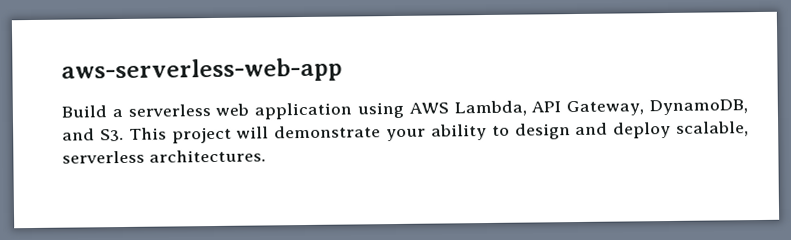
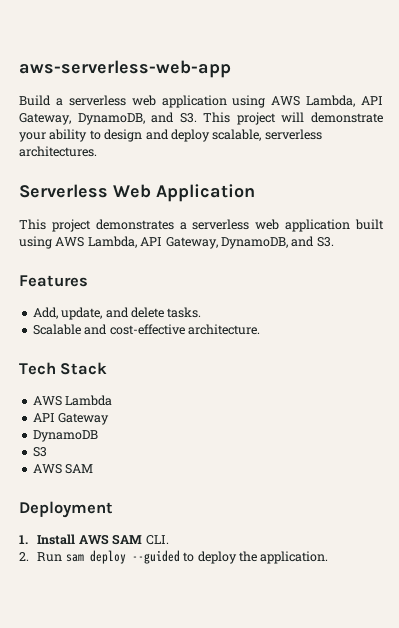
+ Serverless Web Application
+ This project demonstrates a serverless web application built using AWS Lambda, API Gateway, DynamoDB, and S3.
+ Features
+ Add, update, and delete tasks.
+ Scalable and cost-effective architecture.
+ Tech Stack
+ AWS Lambda
+ API Gateway
+ DynamoDB
+ S3
+ AWS SAM
+ Deployment
+ 1. Install AWS SAM CLI.
+ 2. Run sam deploy --guided to deploy the application.

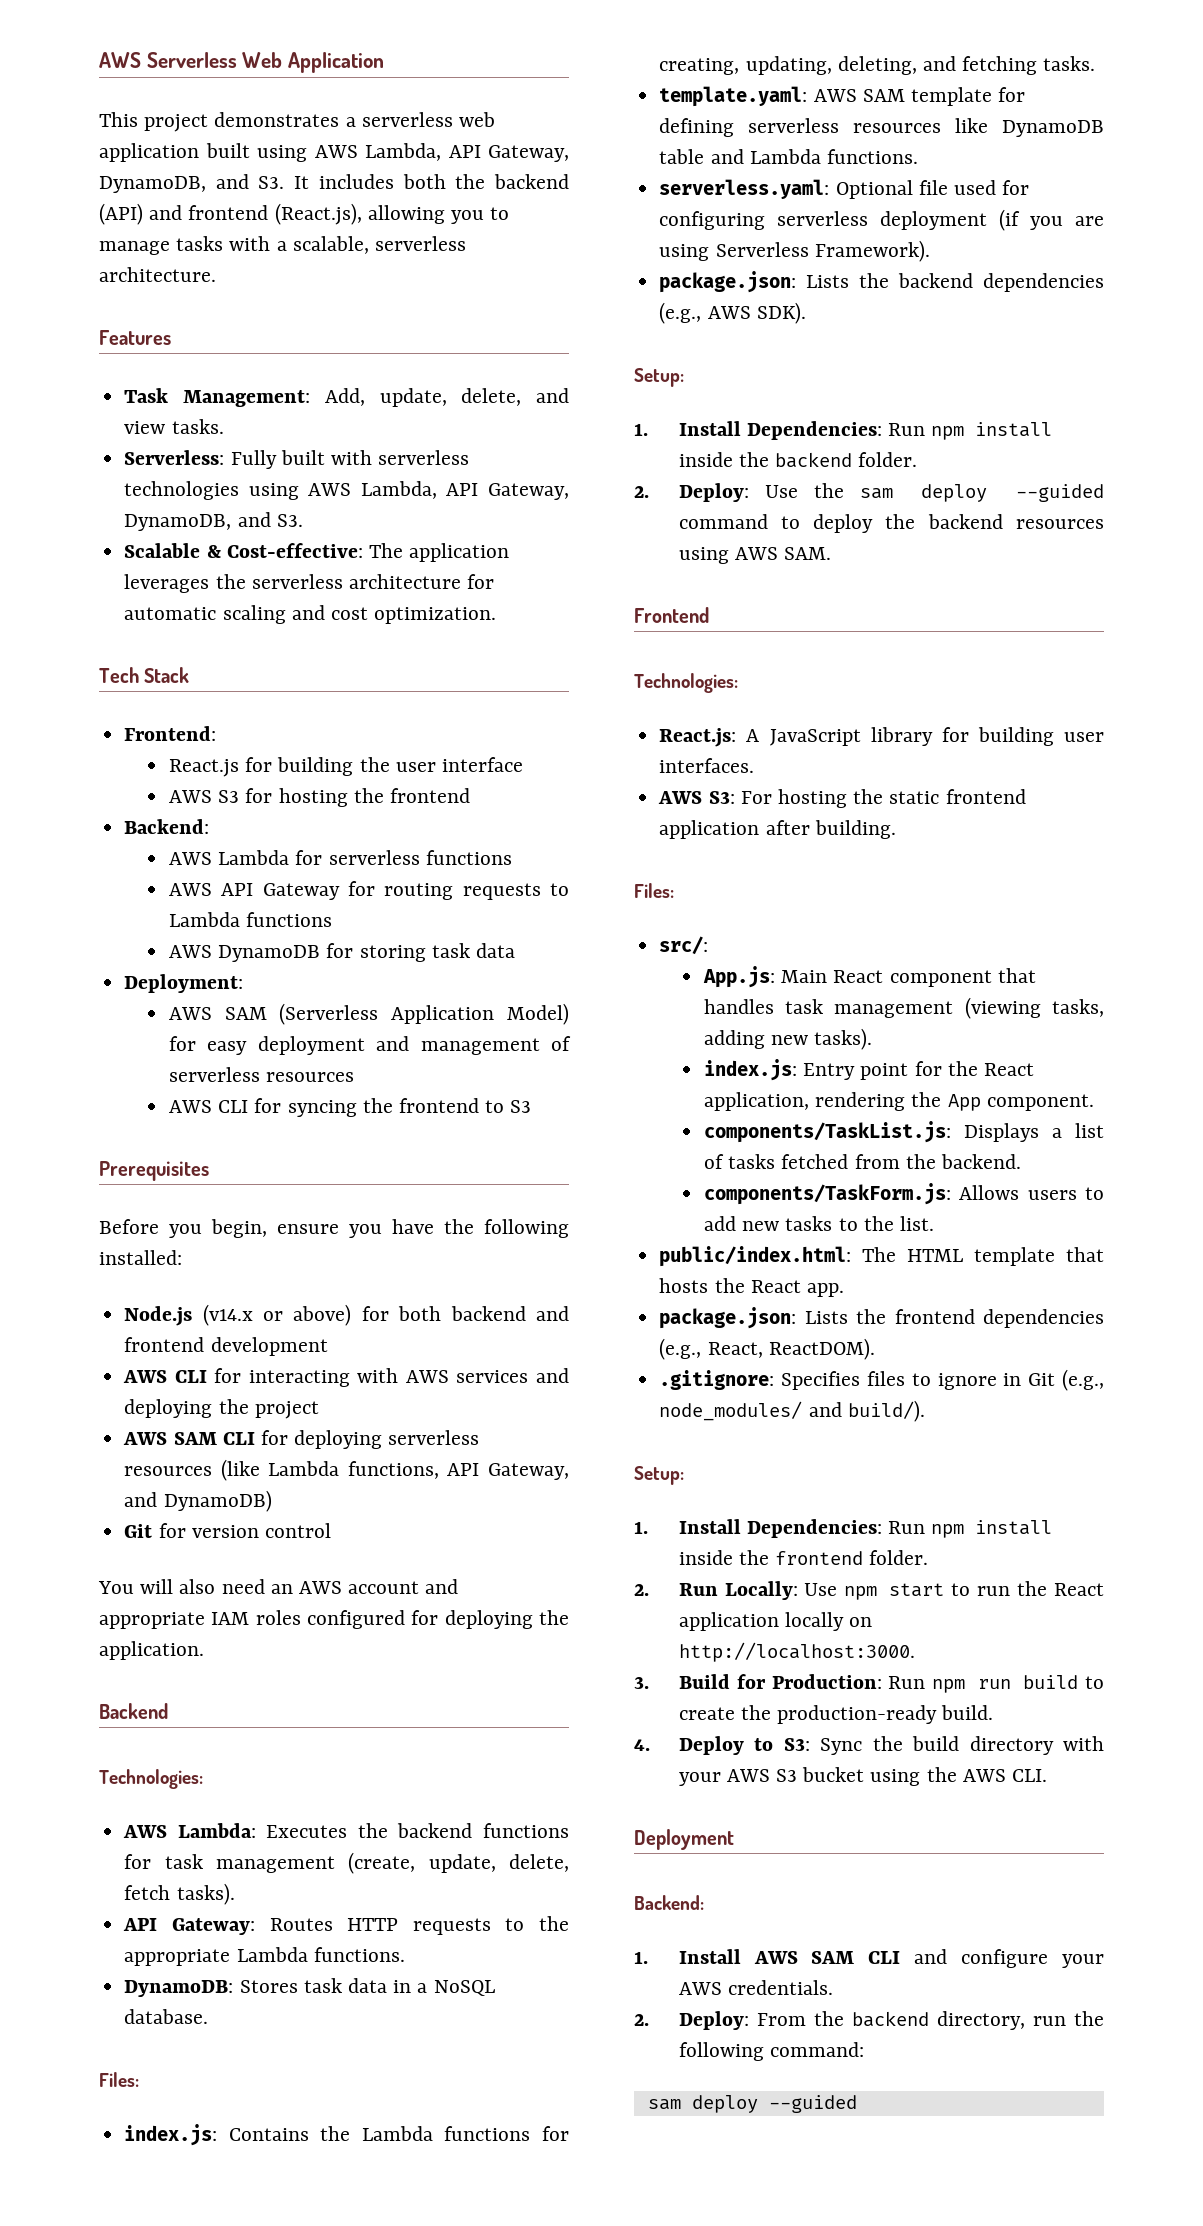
- aws-serverless-web-app
- Build a serverless web application using AWS Lambda, API Gateway, DynamoDB, and S3. This project will demonstrate your ability to design and deploy scalable, serverless architectures.
- Serverless Web Application
+ AWS Serverless Web Application
- This project demonstrates a serverless web application built using AWS Lambda, API Gateway, DynamoDB, and S3.
+ This project demonstrates a serverless web application built using AWS Lambda, API Gateway, DynamoDB, and S3. It includes both the backend (API) and frontend (React.js), allowing you to manage tasks with a scalable, serverless architecture.
  Features
- Add, update, and delete tasks.
- Scalable and cost-effective architecture.
+ Task Management: Add, update, delete, and view tasks.
+ Serverless: Fully built with serverless technologies using AWS Lambda, API Gateway, DynamoDB, and S3.
+ Scalable & Cost-effective: The application leverages the serverless architecture for automatic scaling and cost optimization.
  Tech Stack
- AWS Lambda
- API Gateway
- DynamoDB
- S3
- AWS SAM
+ Frontend:
+ React.js for building the user interface
+ AWS S3 for hosting the frontend
+ Backend:
+ AWS Lambda for serverless functions
+ AWS API Gateway for routing requests to Lambda functions
+ AWS DynamoDB for storing task data
+ Deployment:
+ AWS SAM (Serverless Application Model) for easy deployment and management of serverless resources
+ AWS CLI for syncing the frontend to S3
+ Prerequisites
+ Before you begin, ensure you have the following installed:
+ Node.js (v14.x or above) for both backend and frontend development
+ AWS CLI for interacting with AWS services and deploying the project
+ AWS SAM CLI for deploying serverless resources (like Lambda functions, API Gateway, and DynamoDB)
+ Git for version control
+ You will also need an AWS account and appropriate IAM roles configured for deploying the application.
+ Backend
+ Technologies:
+ AWS Lambda: Executes the backend functions for task management (create, update, delete, fetch tasks).
+ API Gateway: Routes HTTP requests to the appropriate Lambda functions.
+ DynamoDB: Stores task data in a NoSQL database.
+ Files:
+ index.js: Contains the Lambda functions for creating, updating, deleting, and fetching tasks.
+ template.yaml: AWS SAM template for defining serverless resources like DynamoDB table and Lambda functions.
+ serverless.yaml: Optional file used for configuring serverless deployment (if you are using Serverless Framework).
+ package.json: Lists the backend dependencies (e.g., AWS SDK).
+ Setup:
+ 1. Install Dependencies: Run npm install inside the backend folder.
+ 2. Deploy: Use the sam deploy --guided command to deploy the backend resources using AWS SAM.
+ Frontend
+ Technologies:
+ React.js: A JavaScript library for building user interfaces.
+ AWS S3: For hosting the static frontend application after building.
+ Files:
+ src/:
+ App.js: Main React component that handles task management (viewing tasks, adding new tasks).
+ index.js: Entry point for the React application, rendering the App component.
+ components/TaskList.js: Displays a list of tasks fetched from the backend.
+ components/TaskForm.js: Allows users to add new tasks to the list.
+ public/index.html: The HTML template that hosts the React app.
+ package.json: Lists the frontend dependencies (e.g., React, ReactDOM).
+ .gitignore: Specifies files to ignore in Git (e.g., node_modules/ and build/).
+ Setup:
+ 1. Install Dependencies: Run npm install inside the frontend folder.
+ 2. Run Locally: Use npm start to run the React application locally on http://localhost:3000.
+ 3. Build for Production: Run npm run build to create the production-ready build.
+ 4. Deploy to S3: Sync the build directory with your AWS S3 bucket using the AWS CLI.
  Deployment
+ Backend:
- 1. Install AWS SAM CLI.
- 2. Run sam deploy --guided to deploy the application.
+ 1. Install AWS SAM CLI and configure your AWS credentials.
+ 2. Deploy: From the backend directory, run the following command:
+ sam deploy --guided

